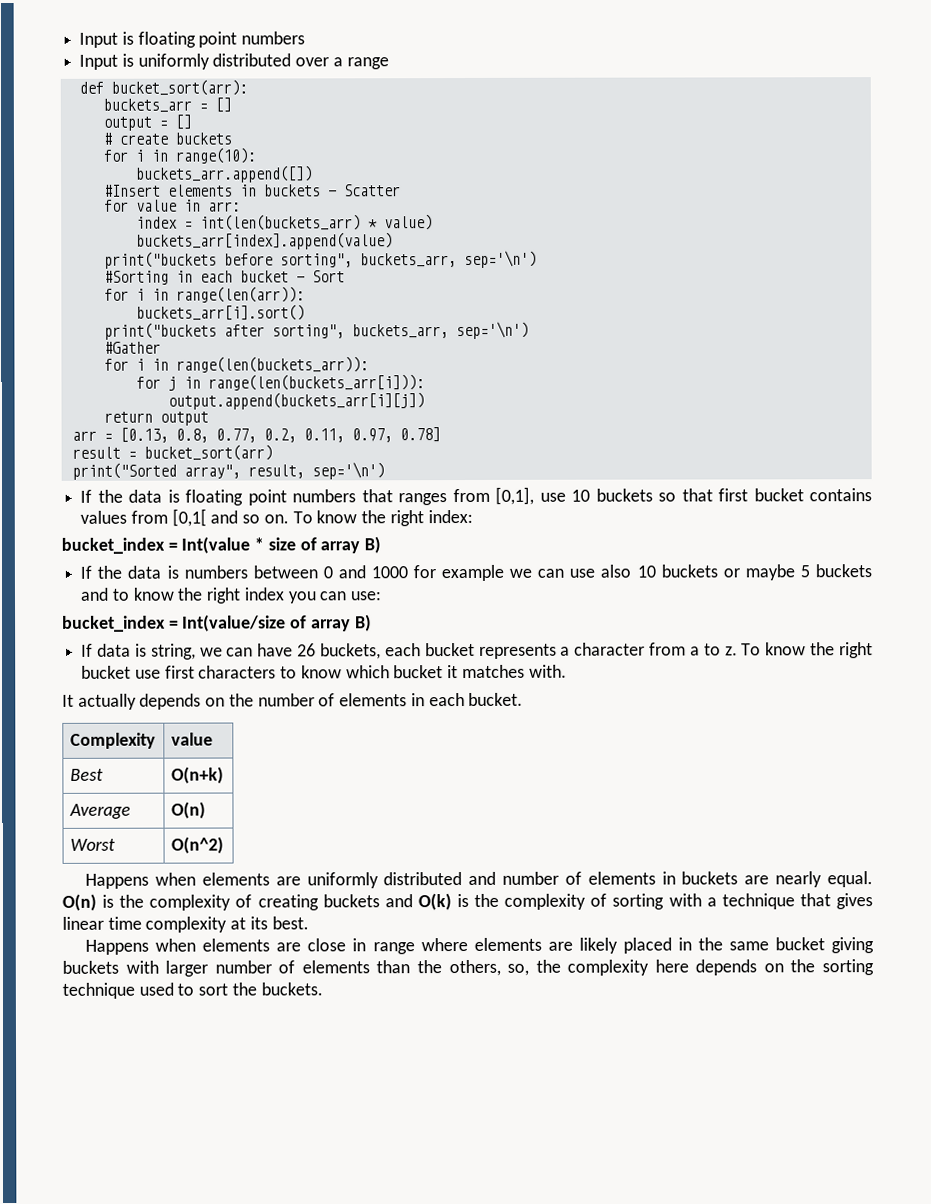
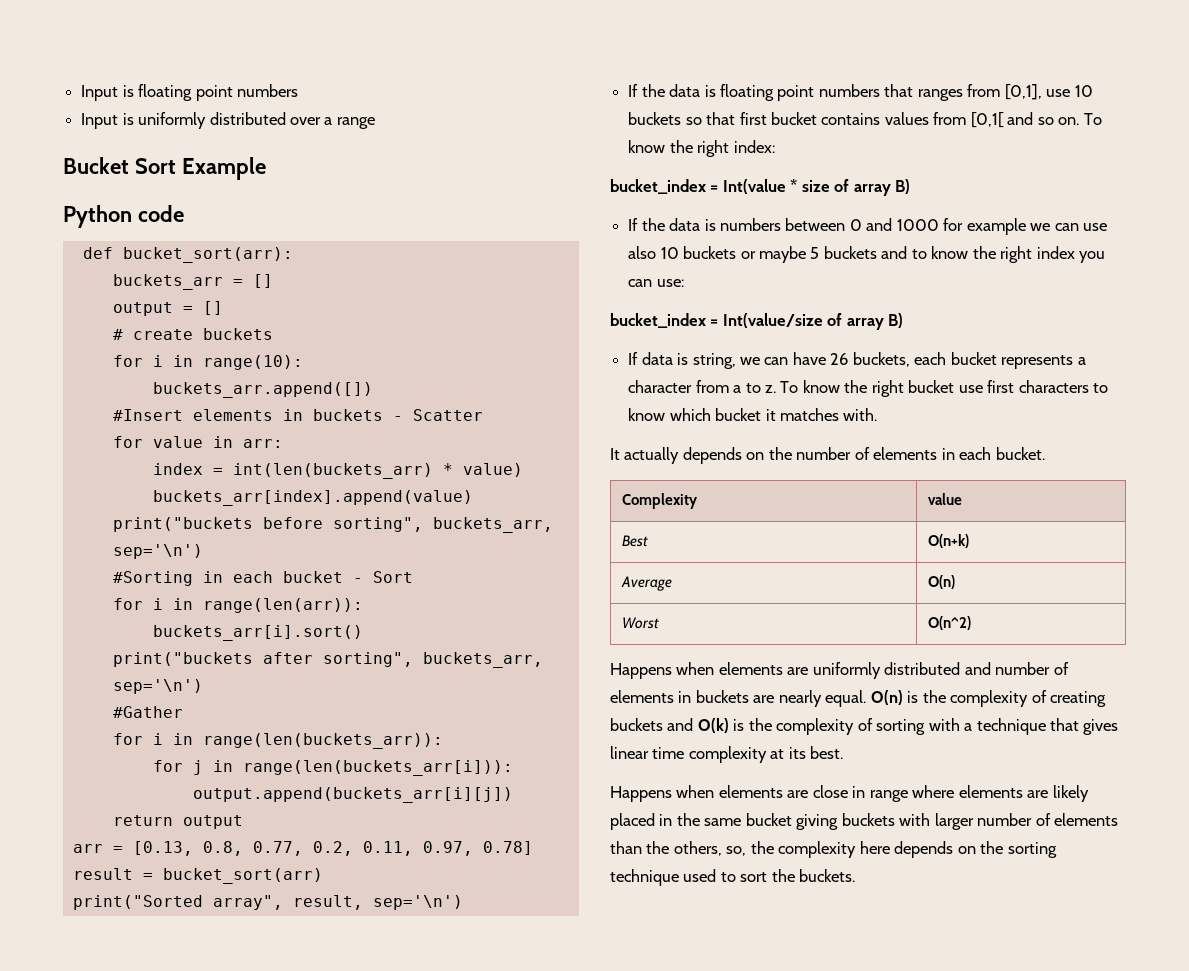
+ Bucket Sort Example
+ Python code

